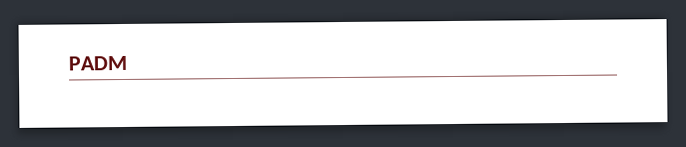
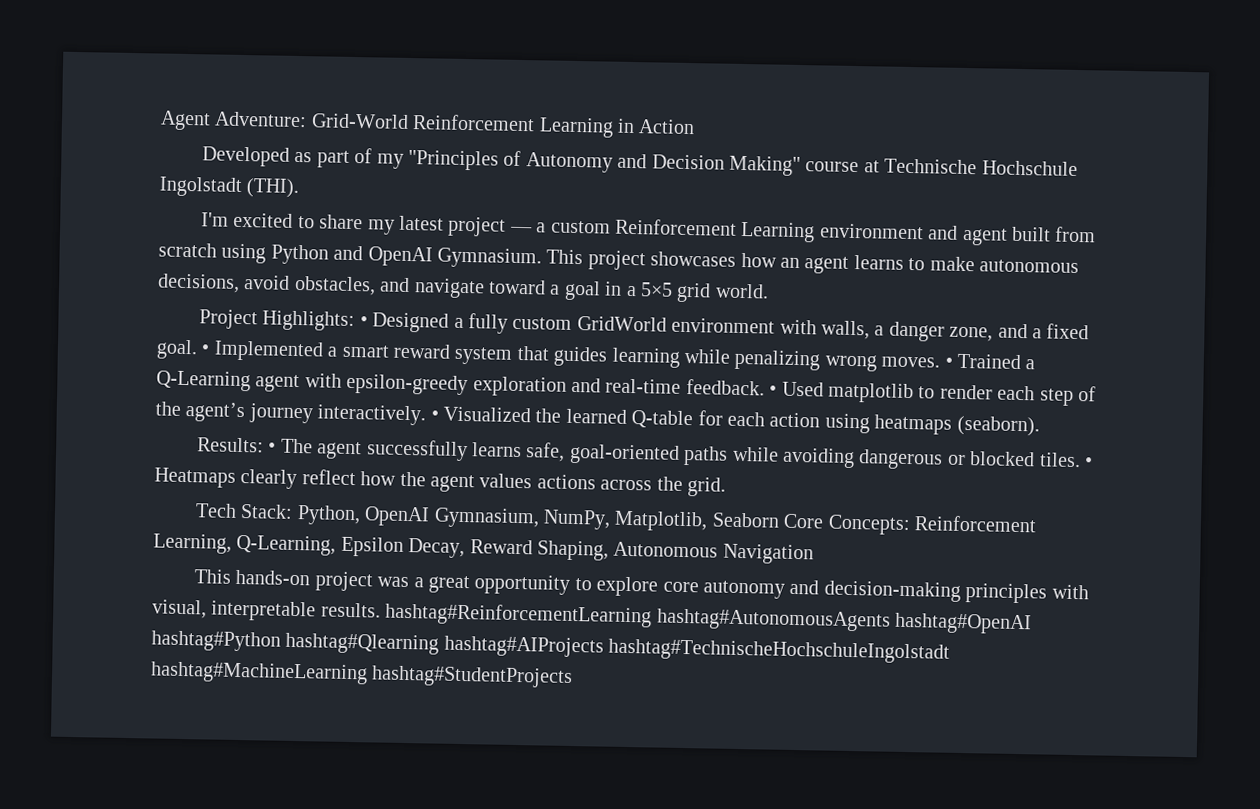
- PADM
+ Agent Adventure: Grid-World Reinforcement Learning in Action
+ Developed as part of my "Principles of Autonomy and Decision Making" course at Technische Hochschule Ingolstadt (THI).
+ I'm excited to share my latest project — a custom Reinforcement Learning environment and agent built from scratch using Python and OpenAI Gymnasium. This project showcases how an agent learns to make autonomous decisions, avoid obstacles, and navigate toward a goal in a 5×5 grid world.
+ Project Highlights: • Designed a fully custom GridWorld environment with walls, a danger zone, and a fixed goal. • Implemented a smart reward system that guides learning while penalizing wrong moves. • Trained a Q-Learning agent with epsilon-greedy exploration and real-time feedback. • Used matplotlib to render each step of the agent’s journey interactively. • Visualized the learned Q-table for each action using heatmaps (seaborn).
+ Results: • The agent successfully learns safe, goal-oriented paths while avoiding dangerous or blocked tiles. • Heatmaps clearly reflect how the agent values actions across the grid.
+ Tech Stack: Python, OpenAI Gymnasium, NumPy, Matplotlib, Seaborn Core Concepts: Reinforcement Learning, Q-Learning, Epsilon Decay, Reward Shaping, Autonomous Navigation
+ This hands-on project was a great opportunity to explore core autonomy and decision-making principles with visual, interpretable results. hashtag#ReinforcementLearning hashtag#AutonomousAgents hashtag#OpenAI hashtag#Python hashtag#Qlearning hashtag#AIProjects hashtag#TechnischeHochschuleIngolstadt hashtag#MachineLearning hashtag#StudentProjects

